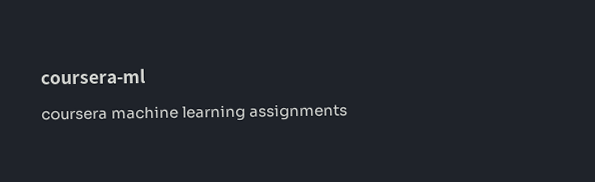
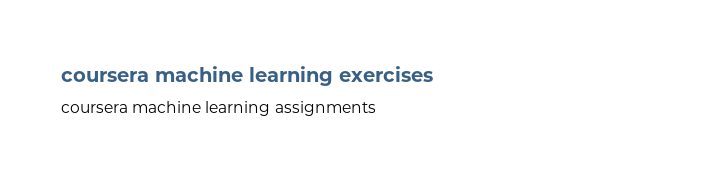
- coursera-ml
+ coursera machine learning exercises

